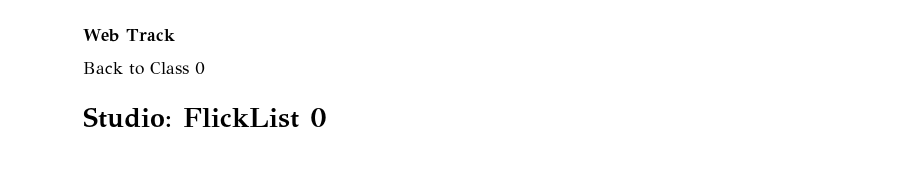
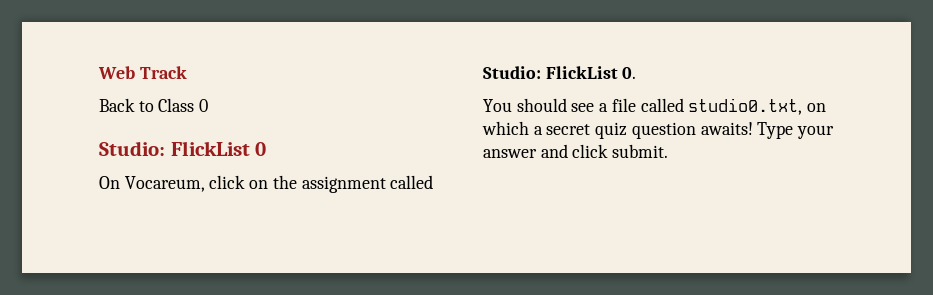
+ On Vocareum, click on the assignment called Studio: FlickList 0.
+ You should see a file called studio0.txt, on which a secret quiz question awaits! Type your answer and click submit.

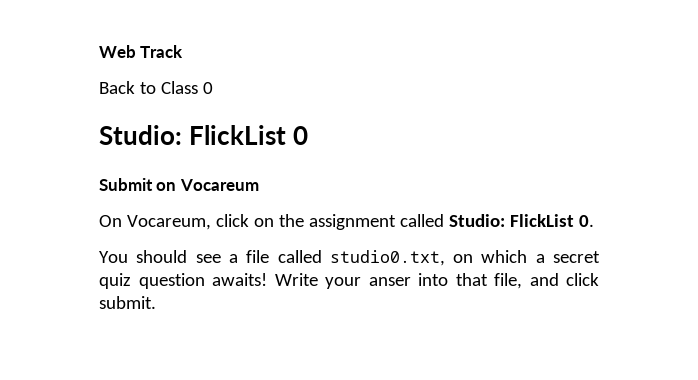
+ Submit on Vocareum
- Type your answer and click submit.
+ Write your anser into that file, and click submit.

